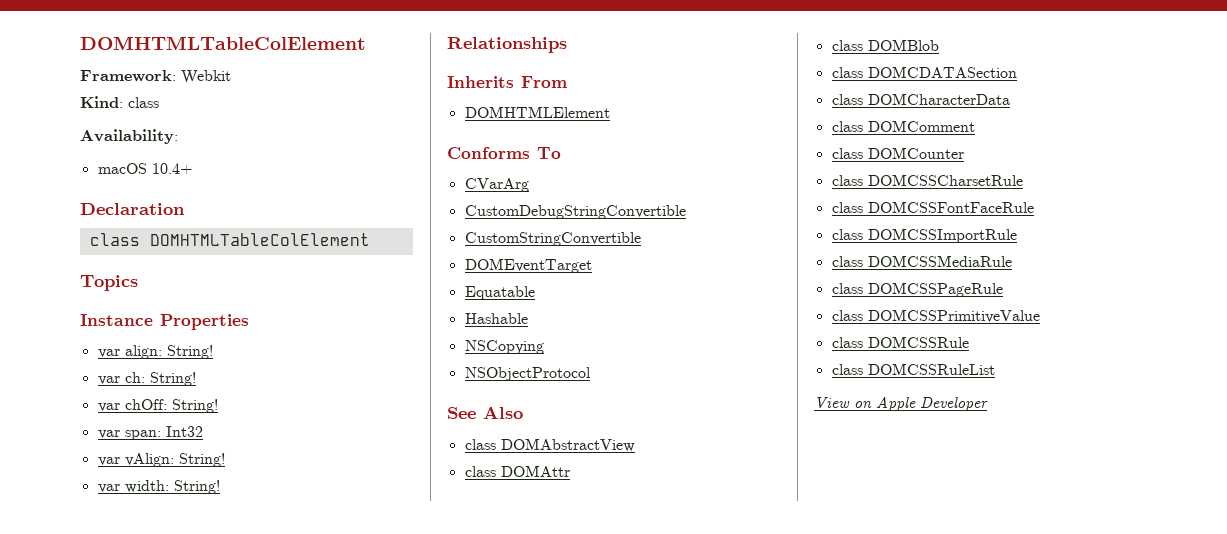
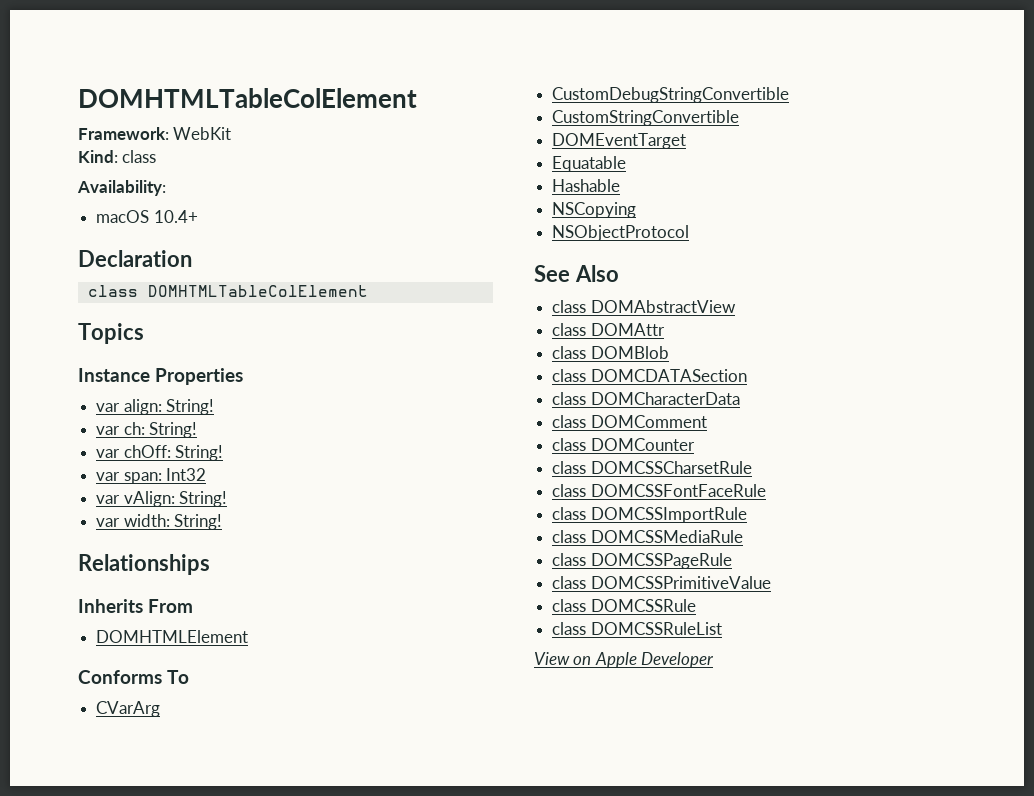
- Framework: Webkit
+ Framework: WebKit

